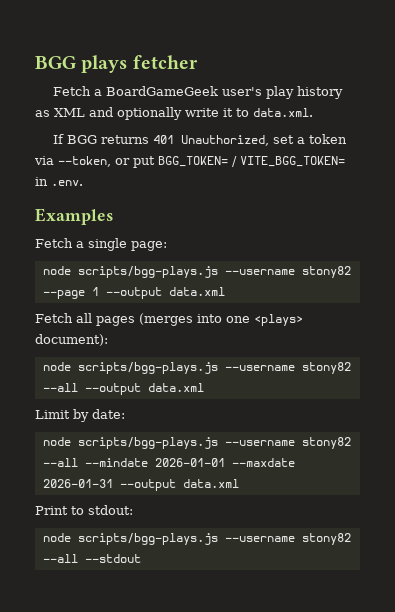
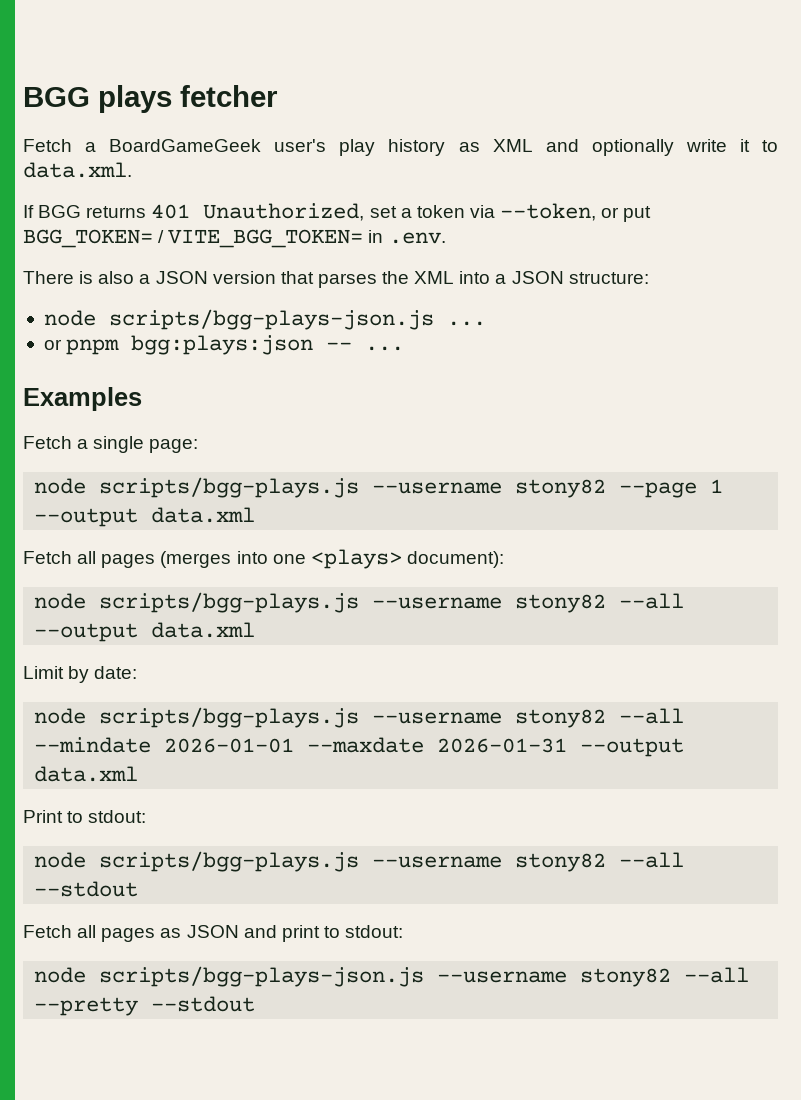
+ There is also a JSON version that parses the XML into a JSON structure:
+ node scripts/bgg-plays-json.js ...
+ or pnpm bgg:plays:json -- ...
+ Fetch all pages as JSON and print to stdout:
+ node scripts/bgg-plays-json.js --username stony82 --all --pretty --stdout

